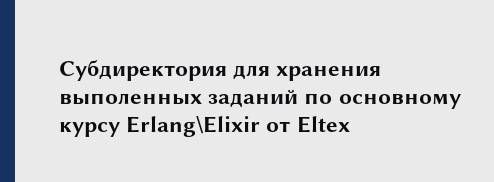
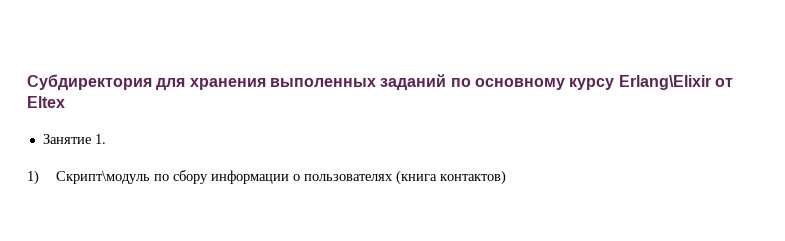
+ Занятие 1.
+ 1) Скрипт\модуль по сбору информации о пользователях (книга контактов)

